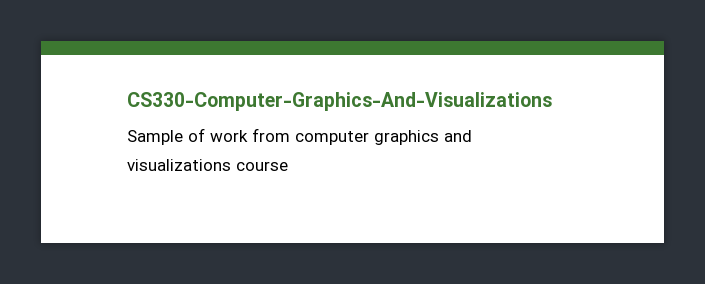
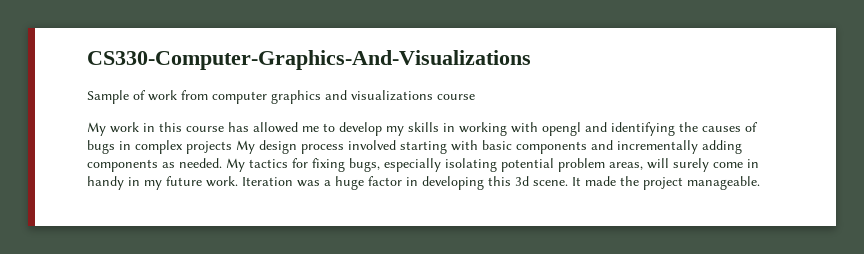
+ My work in this course has allowed me to develop my skills in working with opengl and identifying the causes of bugs in complex projects My design process involved starting with basic components and incrementally adding components as needed. My tactics for fixing bugs, especially isolating potential problem areas, will surely come in handy in my future work. Iteration was a huge factor in developing this 3d scene. It made the project manageable.

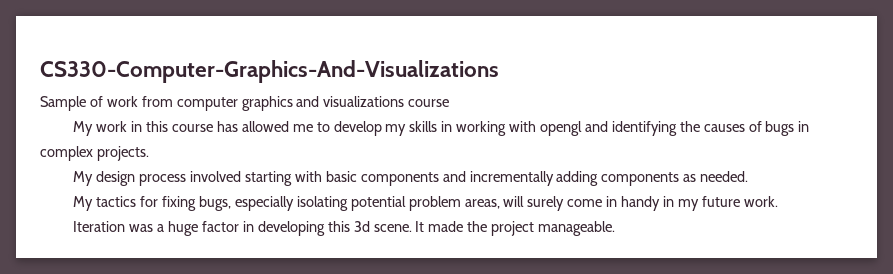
- My work in this course has allowed me to develop my skills in working with opengl and identifying the causes of bugs in complex projects My design process involved starting with basic components and incrementally adding components as needed. My tactics for fixing bugs, especially isolating potential problem areas, will surely come in handy in my future work. Iteration was a huge factor in developing this 3d scene.
+ My work in this course has allowed me to develop my skills in working with opengl and identifying the causes of bugs in complex projects.
+ My design process involved starting with basic components and incrementally adding components as needed.
+ My tactics for fixing bugs, especially isolating potential problem areas, will surely come in handy in my future work.
+ Iteration was a huge factor in developing this 3d scene.

